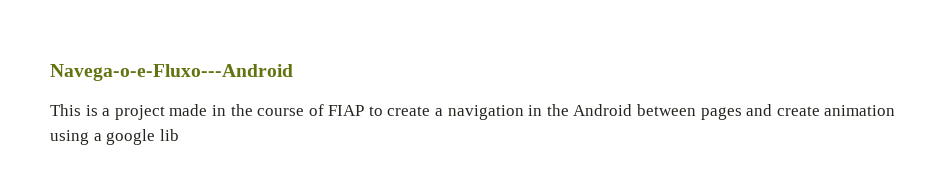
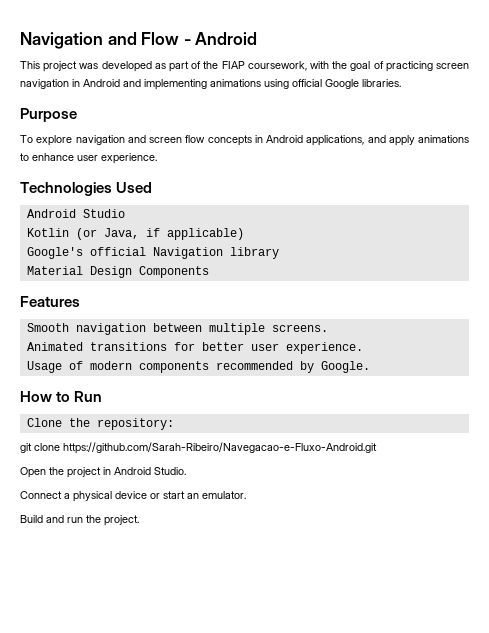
- Navega-o-e-Fluxo---Android
- This is a project made in the course of FIAP to create a navigation in the Android between pages and create animation using a google lib
+ Navigation and Flow - Android
+ This project was developed as part of the FIAP coursework, with the goal of practicing screen navigation in Android and implementing animations using official Google libraries.
+ Purpose
+ To explore navigation and screen flow concepts in Android applications, and apply animations to enhance user experience.
+ Technologies Used
+ Android Studio
+ Kotlin (or Java, if applicable)
+ Google's official Navigation library
+ Material Design Components
+ Features
+ Smooth navigation between multiple screens.
+ Animated transitions for better user experience.
+ Usage of modern components recommended by Google.
+ How to Run
+ Clone the repository:
+ git clone https://github.com/Sarah-Ribeiro/Navegacao-e-Fluxo-Android.git
+ Open the project in Android Studio.
+ Connect a physical device or start an emulator.
+ Build and run the project.

